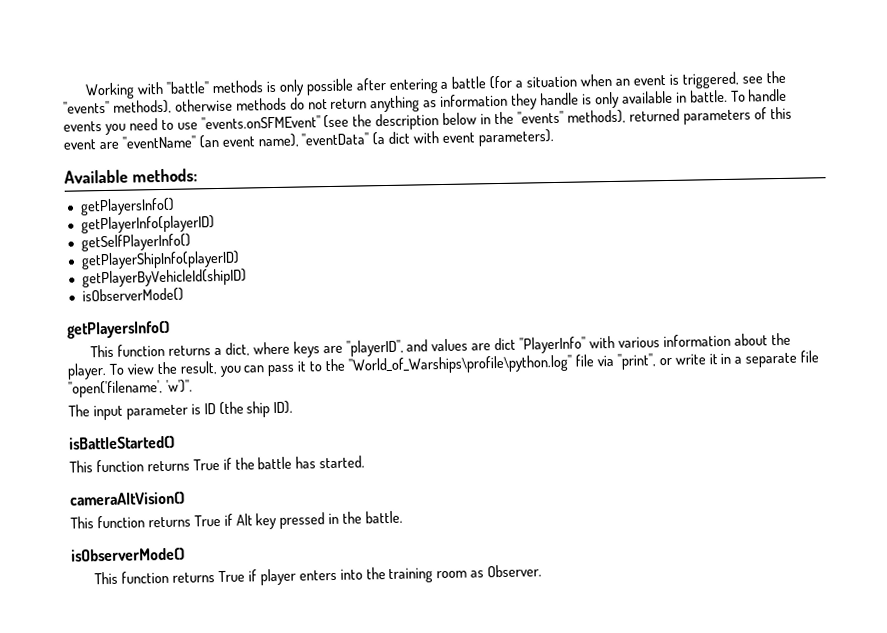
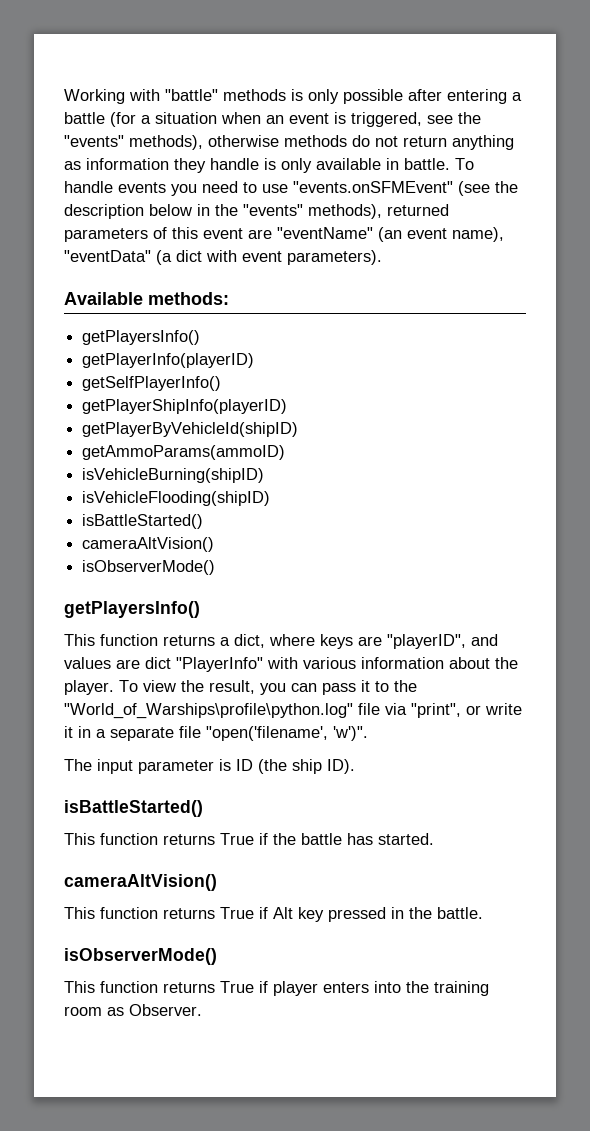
+ getAmmoParams(ammoID)
+ isVehicleBurning(shipID)
+ isVehicleFlooding(shipID)
+ isBattleStarted()
+ cameraAltVision()

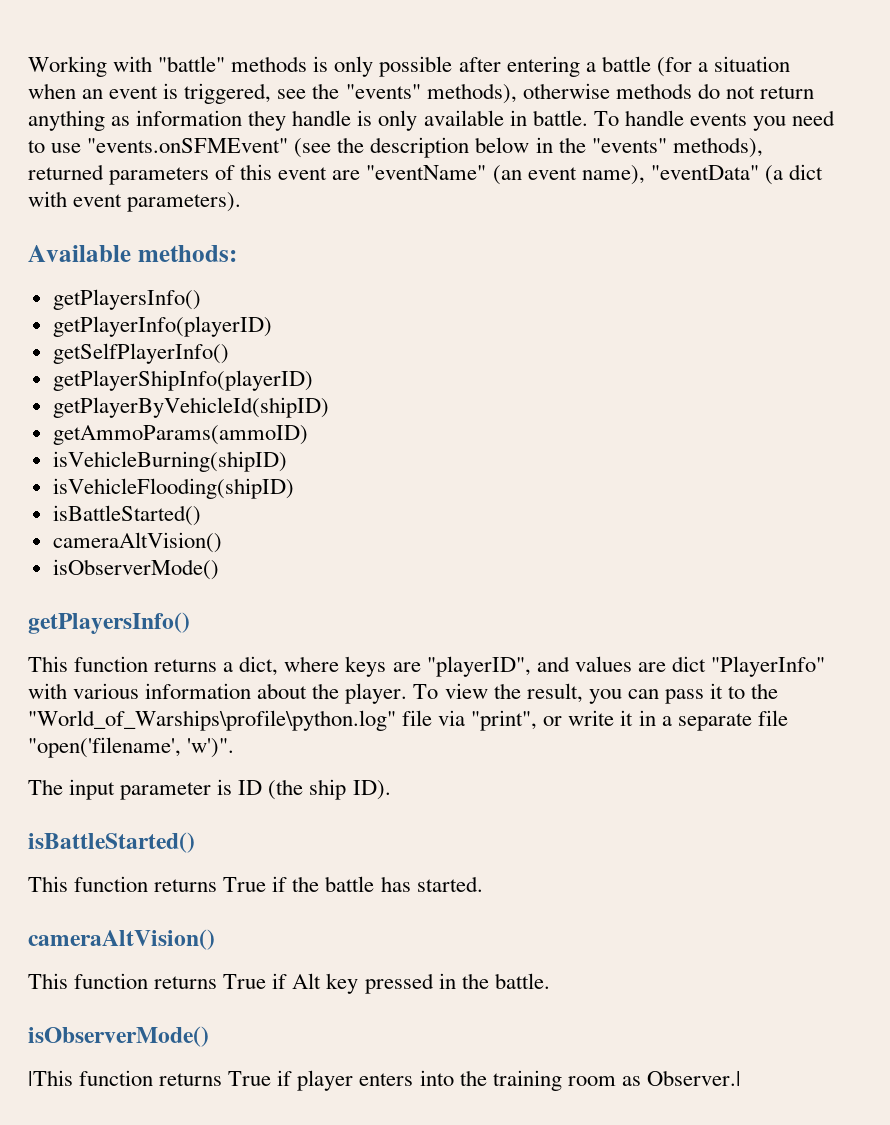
- This function returns True if player enters into the training room as Observer.
+ |This function returns True if player enters into the training room as Observer.|

